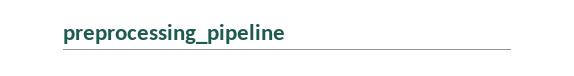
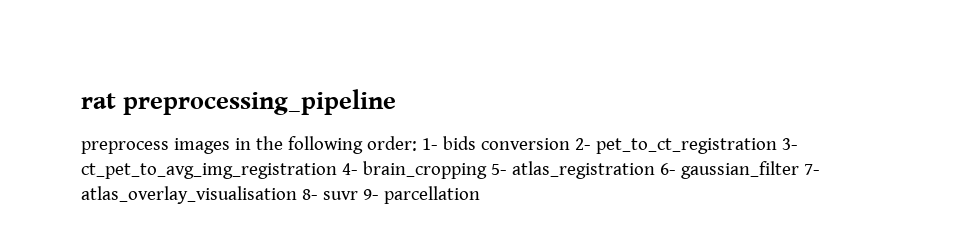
- preprocessing_pipeline
+ rat preprocessing_pipeline
+ preprocess images in the following order: 1- bids conversion 2- pet_to_ct_registration 3- ct_pet_to_avg_img_registration 4- brain_cropping 5- atlas_registration 6- gaussian_filter 7- atlas_overlay_visualisation 8- suvr 9- parcellation

